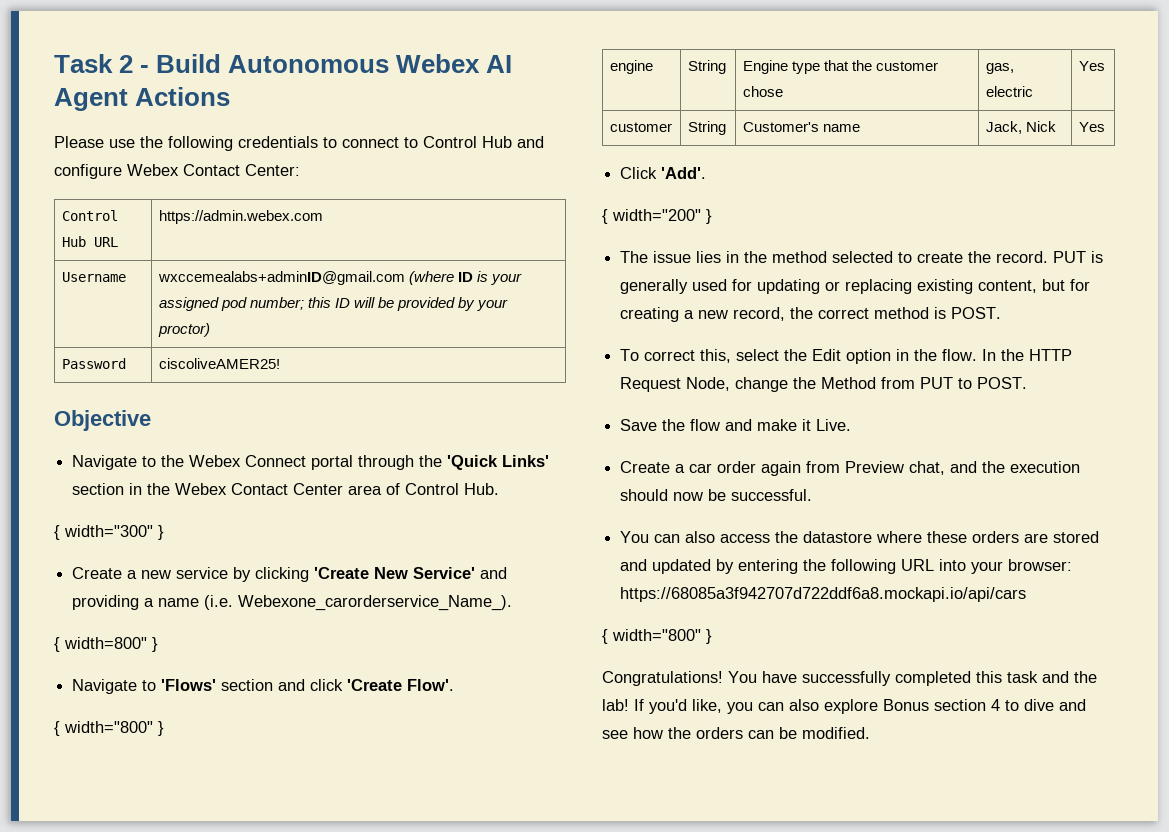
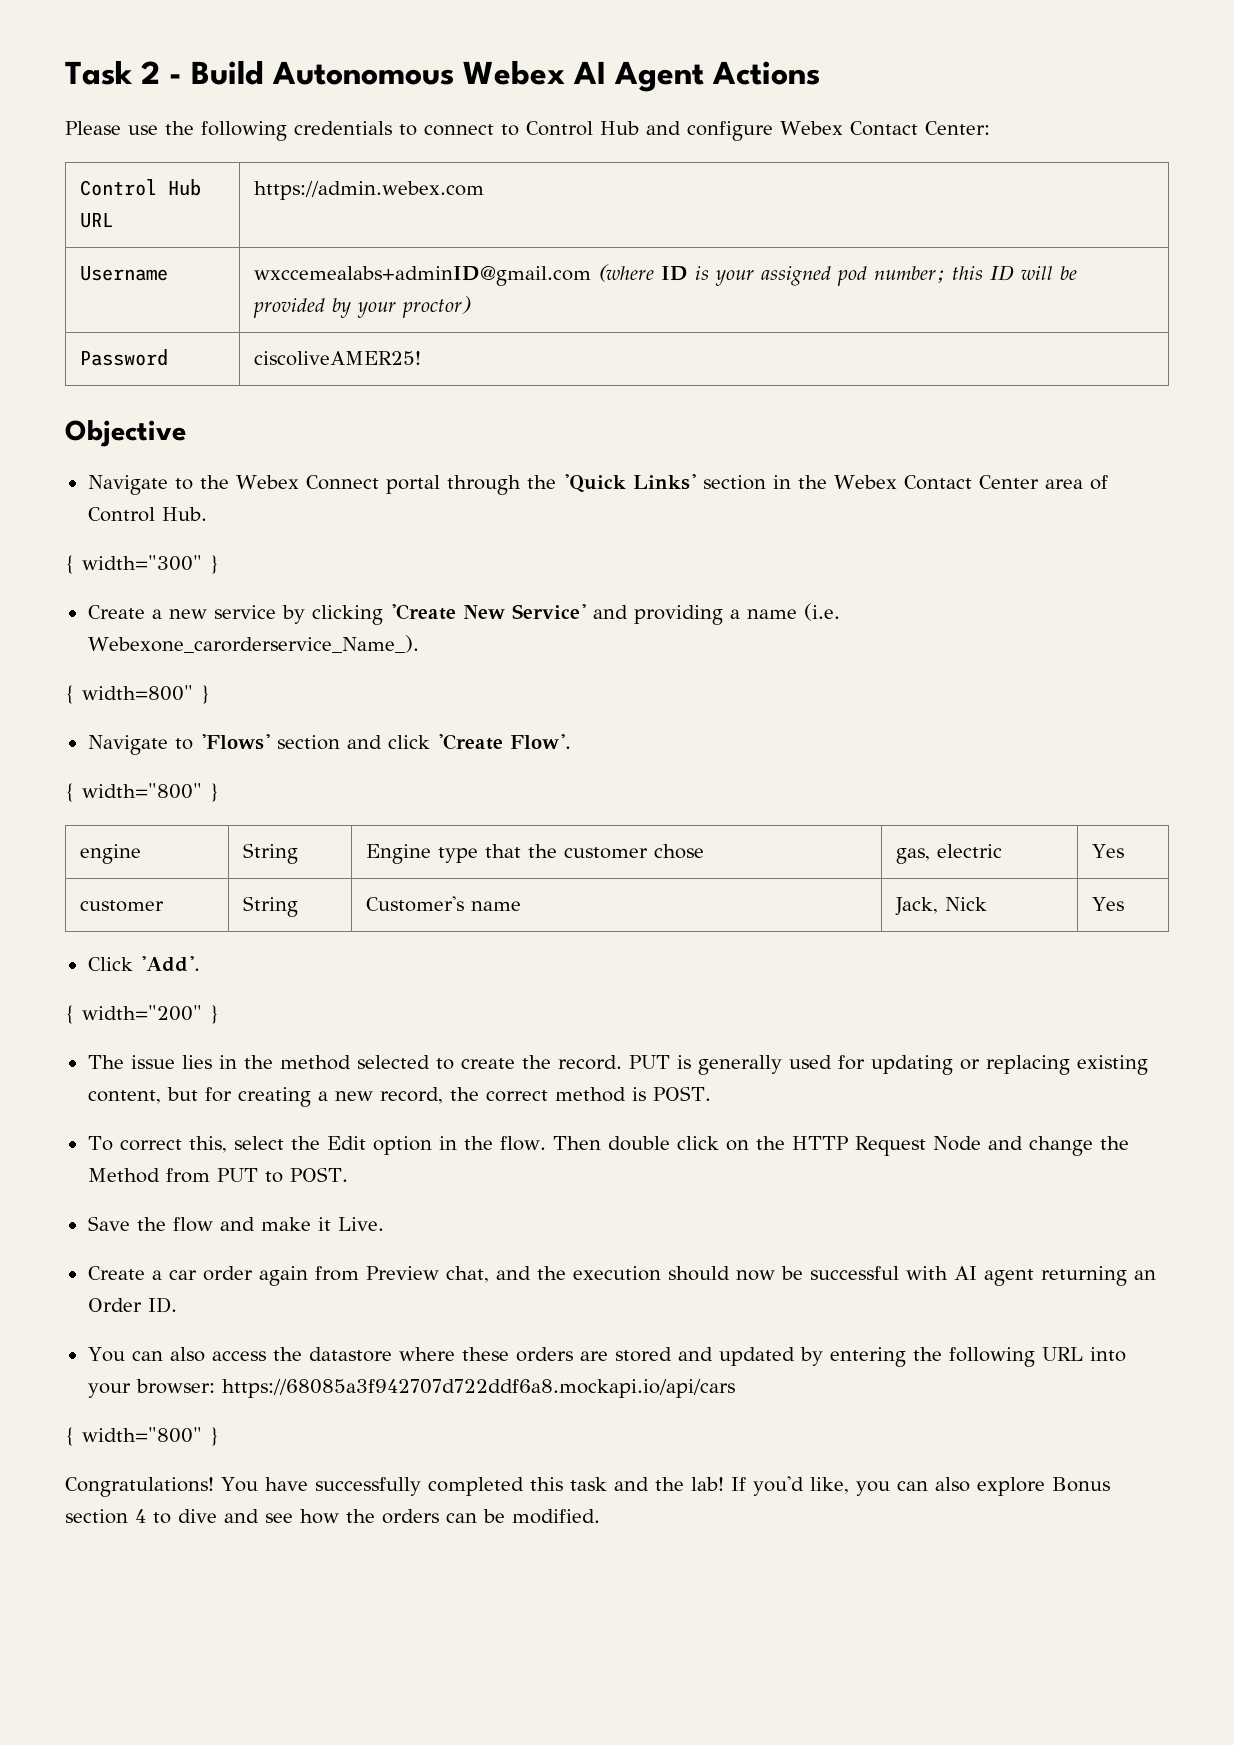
- In the HTTP Request Node, change the Method from PUT to POST.
+ Then double click on the HTTP Request Node and change the Method from PUT to POST.
- Create a car order again from Preview chat, and the execution should now be successful.
+ Create a car order again from Preview chat, and the execution should now be successful with AI agent returning an Order ID.

